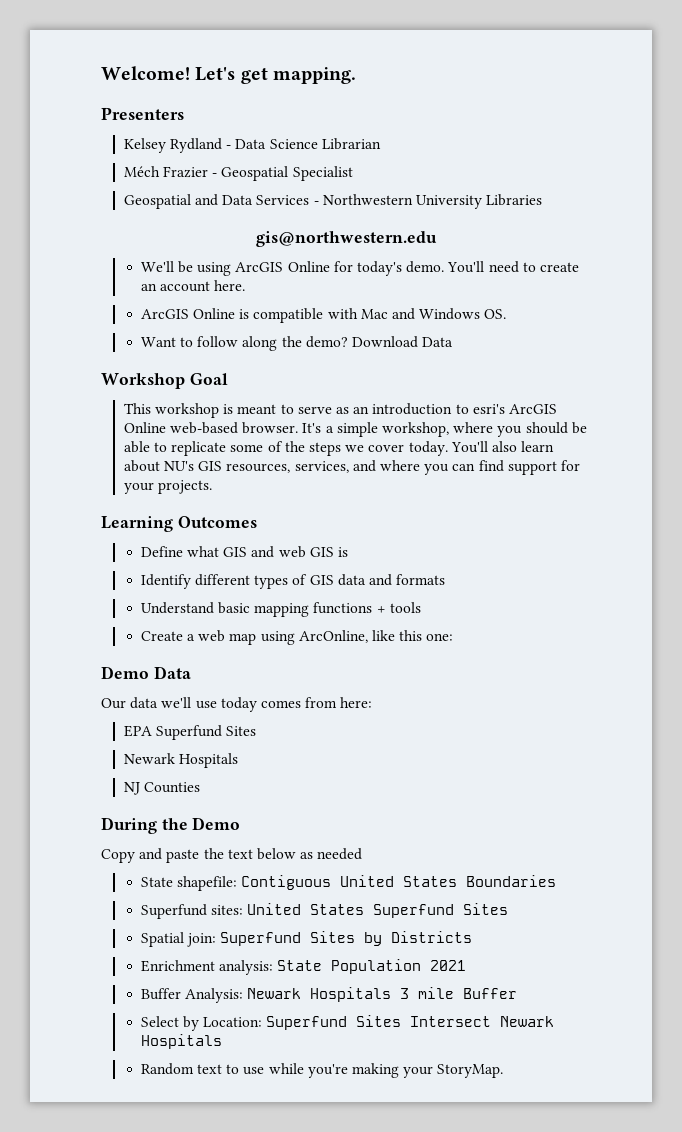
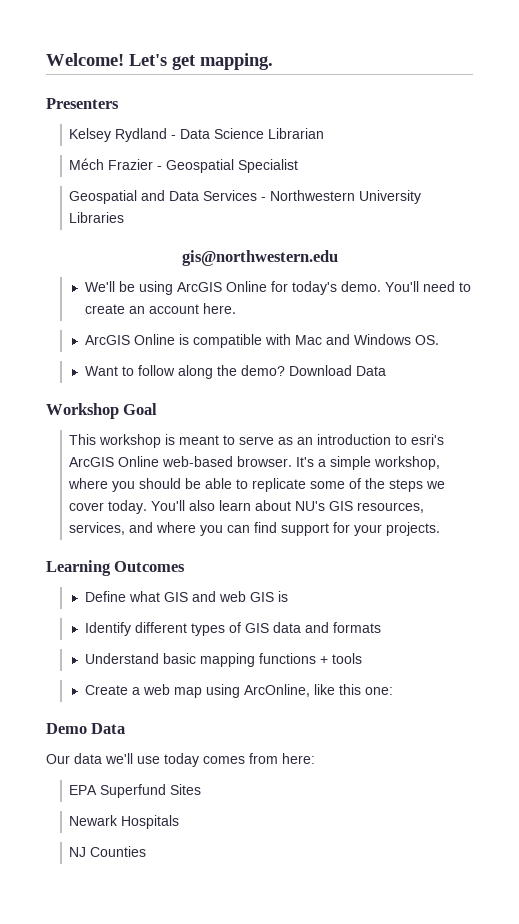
- During the Demo
- Copy and paste the text below as needed
- State shapefile: Contiguous United States Boundaries
- Superfund sites: United States Superfund Sites
- Spatial join: Superfund Sites by Districts
- Enrichment analysis: State Population 2021
- Buffer Analysis: Newark Hospitals 3 mile Buffer
- Select by Location: Superfund Sites Intersect Newark Hospitals
- Random text to use while you're making your StoryMap.

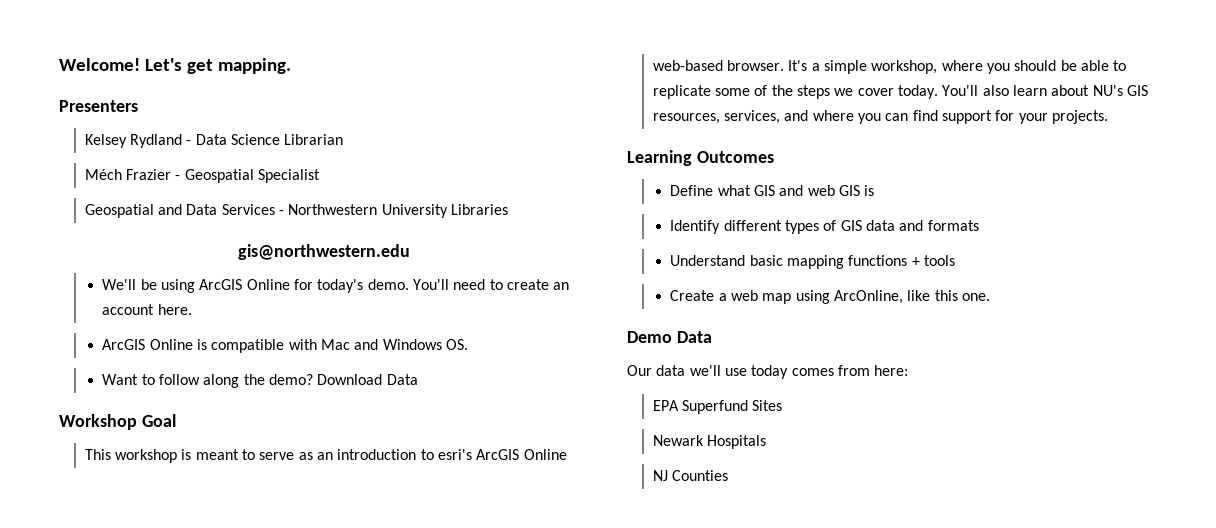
- Create a web map using ArcOnline, like this one:
+ Create a web map using ArcOnline, like this one.

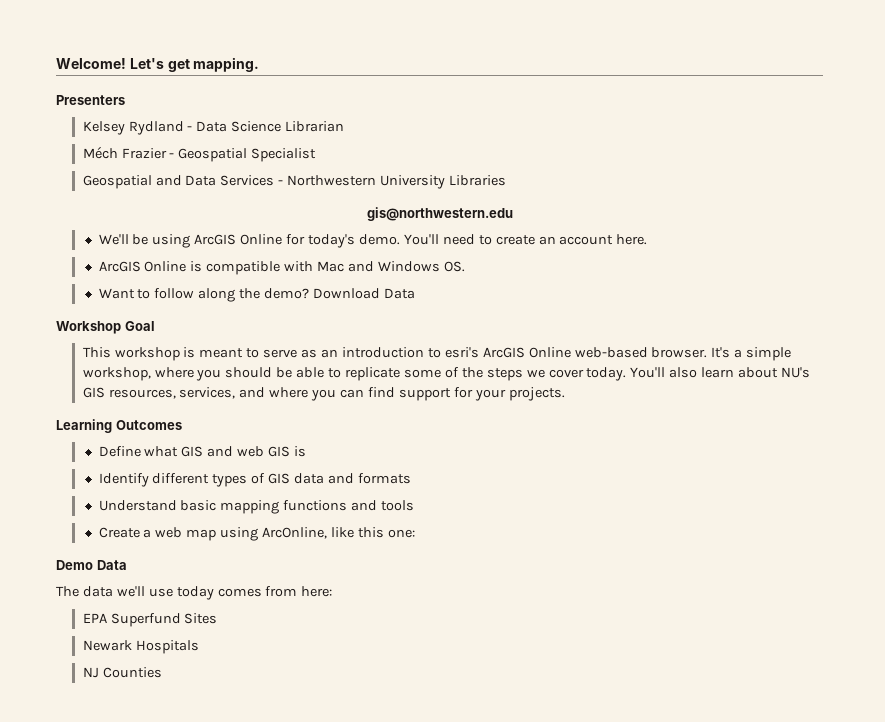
- Understand basic mapping functions + tools
+ Understand basic mapping functions and tools
- Create a web map using ArcOnline, like this one.
+ Create a web map using ArcOnline, like this one:
- Our data we'll use today comes from here:
+ The data we'll use today comes from here:

